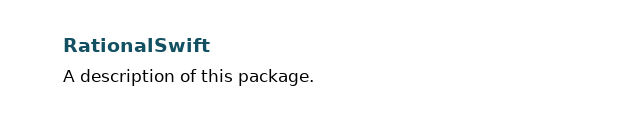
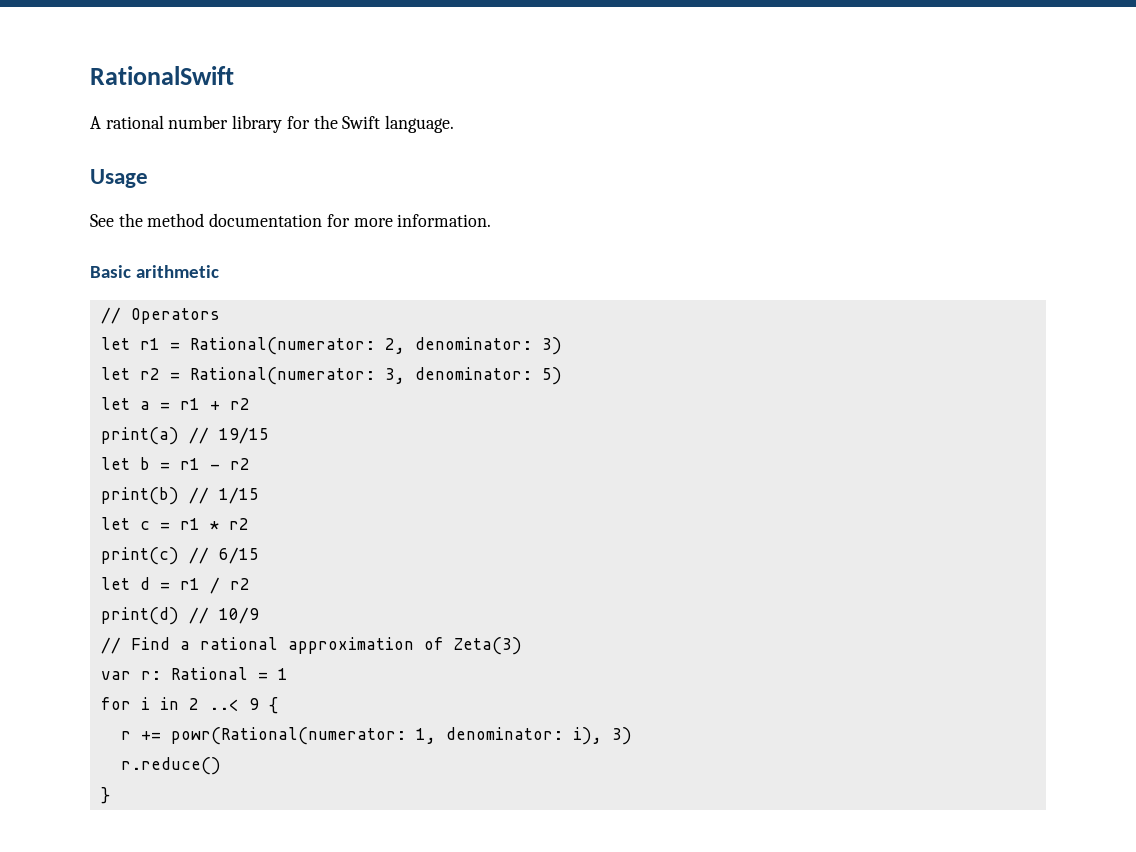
- A description of this package.
+ A rational number library for the Swift language.
+ Usage
+ See the method documentation for more information.
+ Basic arithmetic
+ // Operators
+ let r1 = Rational(numerator: 2, denominator: 3)
+ let r2 = Rational(numerator: 3, denominator: 5)
+ let a = r1 + r2
+ print(a) // 19/15
+ let b = r1 - r2
+ print(b) // 1/15
+ let c = r1 * r2
+ print(c) // 6/15
+ let d = r1 / r2
+ print(d) // 10/9
+ // Find a rational approximation of Zeta(3)
+ var r: Rational = 1
+ for i in 2 ..< 9 {
+ r += powr(Rational(numerator: 1, denominator: i), 3)
+ r.reduce()
+ }

